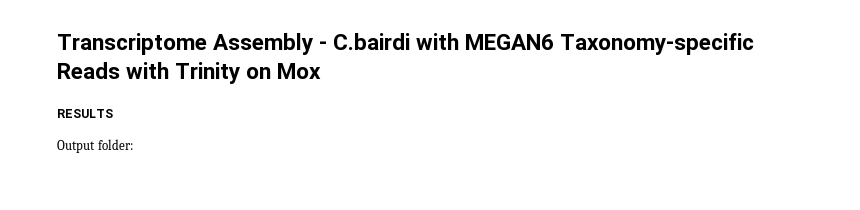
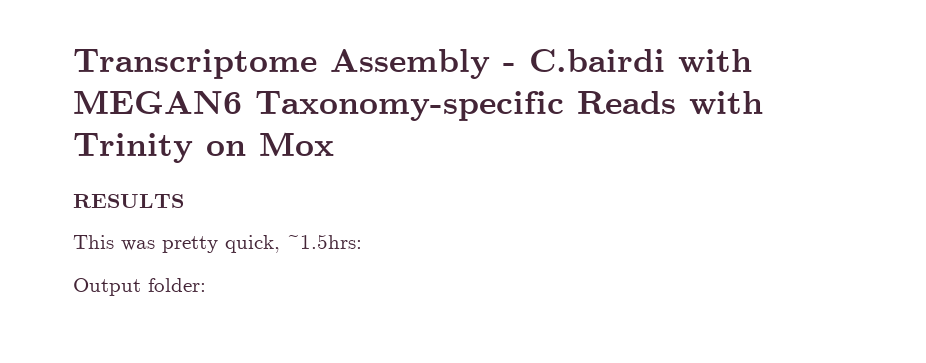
+ This was pretty quick, ~1.5hrs:

